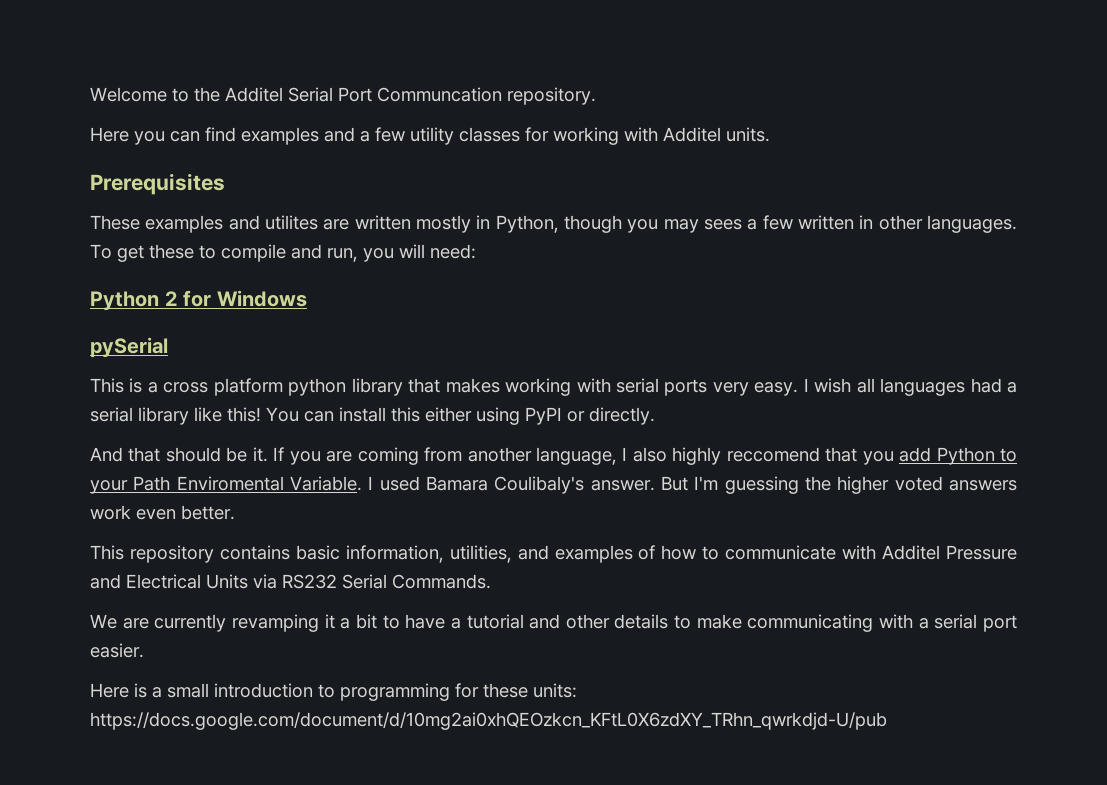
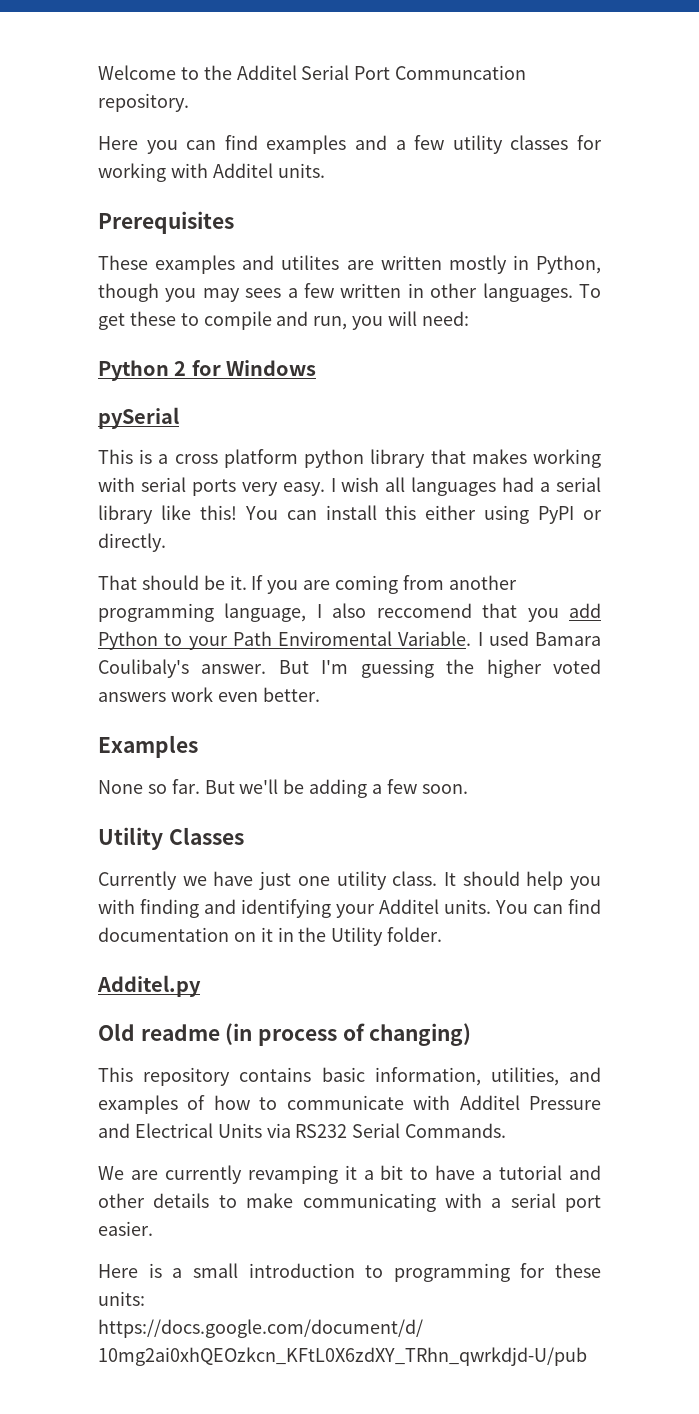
- And that should be it.
+ That should be it.
- If you are coming from another language, I also highly reccomend that you add Python to your Path Enviromental Variable.
+ If you are coming from another programming language, I also reccomend that you add Python to your Path Enviromental Variable.
+ Examples
+ None so far. But we'll be adding a few soon.
+ Utility Classes
+ Currently we have just one utility class. It should help you with finding and identifying your Additel units. You can find documentation on it in the Utility folder.
+ Additel.py
+ Old readme (in process of changing)

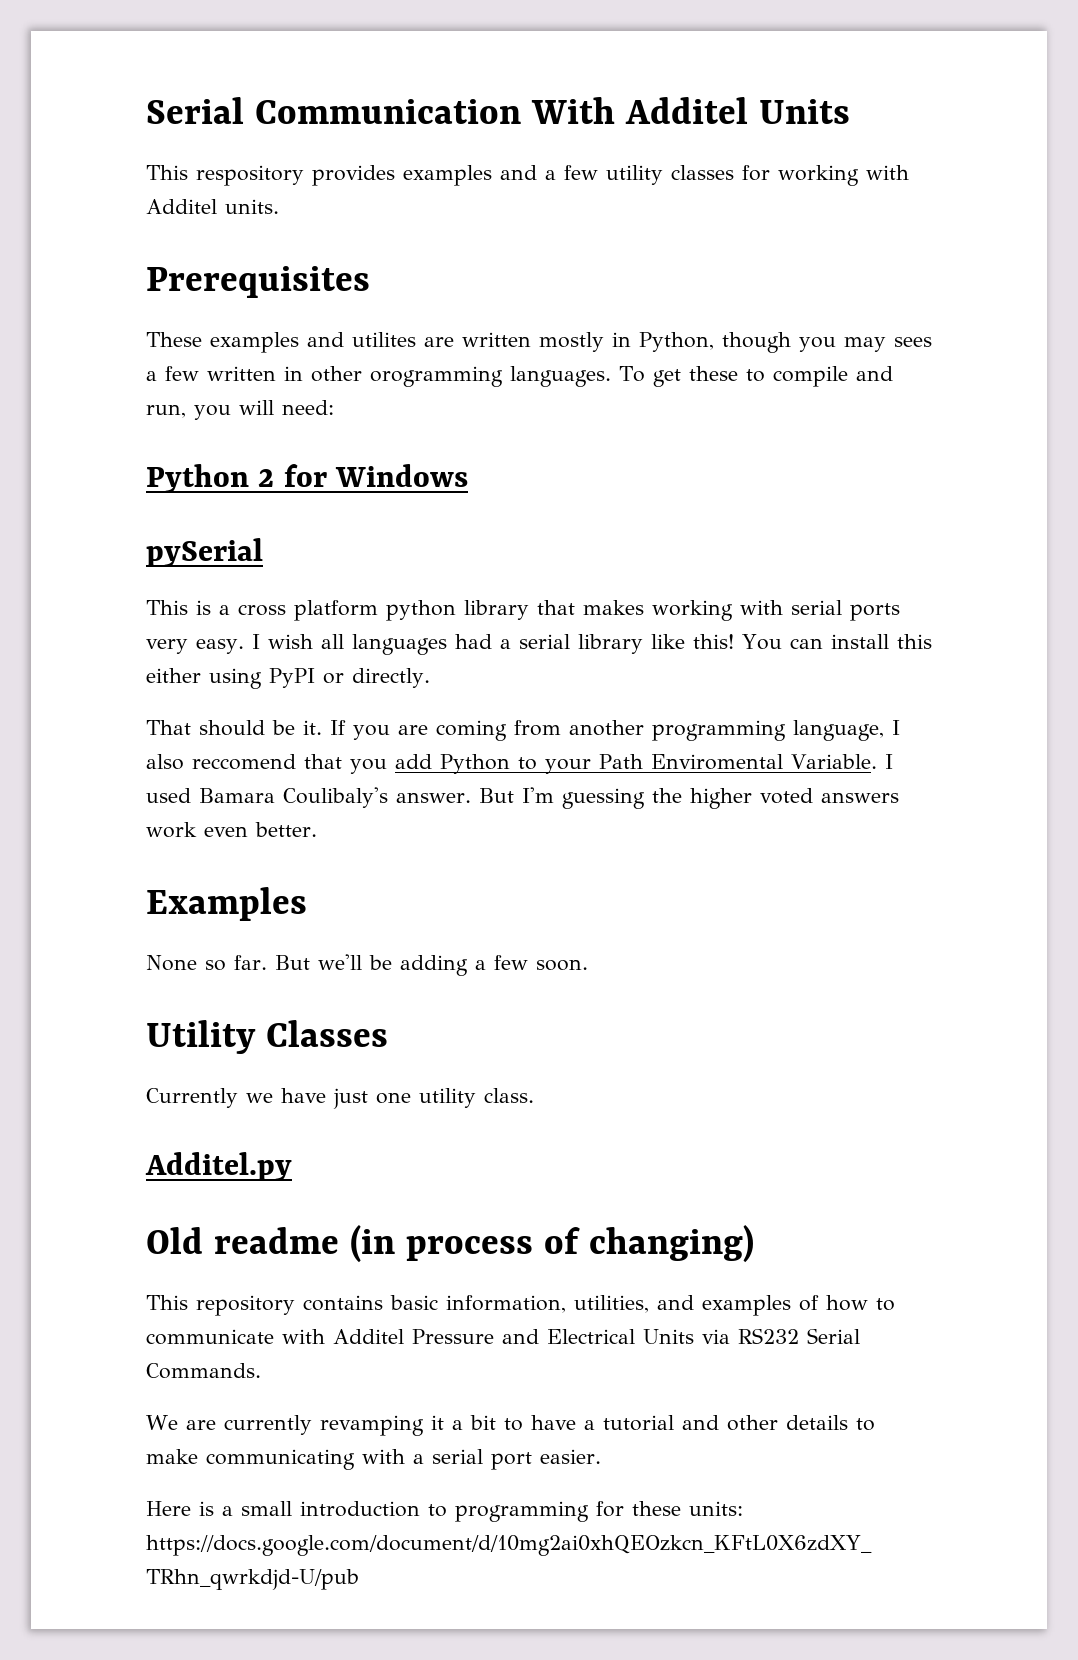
- Welcome to the Additel Serial Port Communcation repository.
- Here you can find examples and a few utility classes for working with Additel units.
+ Serial Communication With Additel Units
+ This respository provides examples and a few utility classes for working with Additel units.
- These examples and utilites are written mostly in Python, though you may sees a few written in other languages.
+ These examples and utilites are written mostly in Python, though you may sees a few written in other orogramming languages.
- It should help you with finding and identifying your Additel units. You can find documentation on it in the Utility folder.

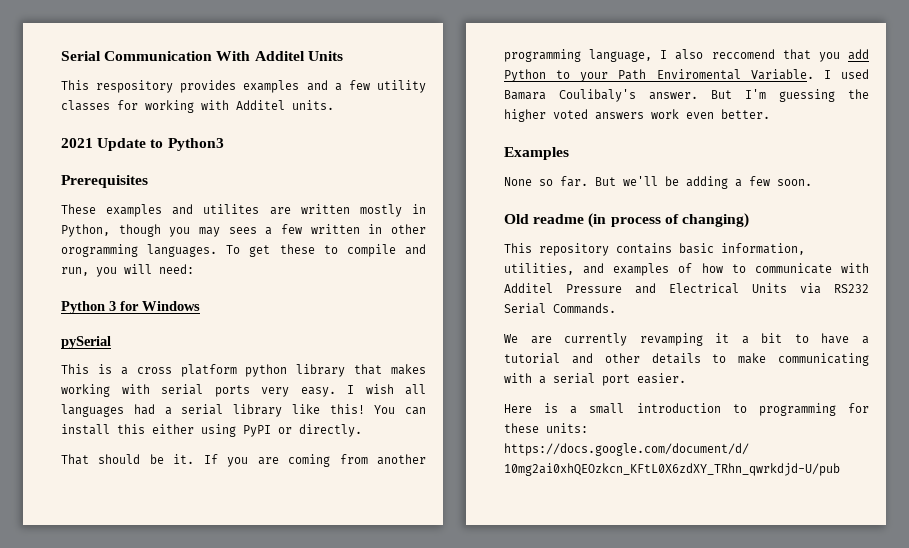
+ 2021 Update to Python3
- Python 2 for Windows
+ Python 3 for Windows
- Utility Classes
- Currently we have just one utility class.
- Additel.py

